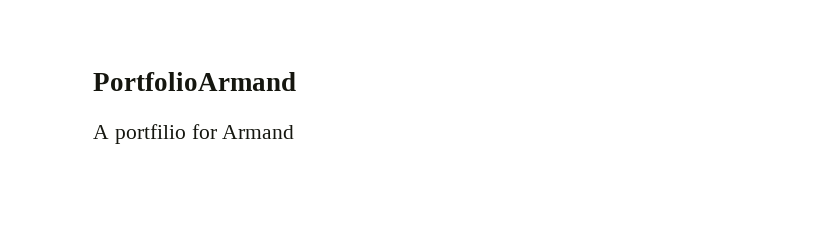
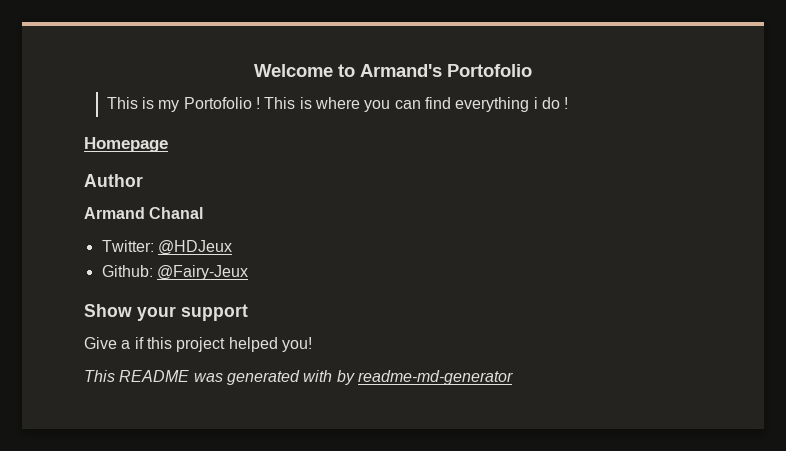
- PortfolioArmand
- A portfilio for Armand
+ Welcome to Armand's Portofolio
+ This is my Portofolio ! This is where you can find everything i do !
+ Homepage
+ Author
+ Armand Chanal
+ Twitter: @HDJeux
+ Github: @Fairy-Jeux
+ Show your support
+ Give a if this project helped you!
+ This README was generated with by readme-md-generator

